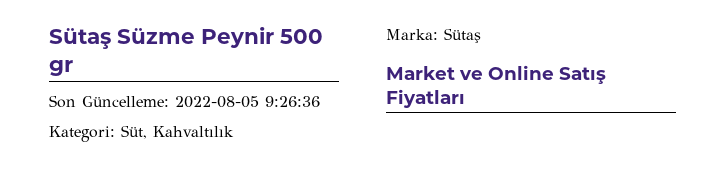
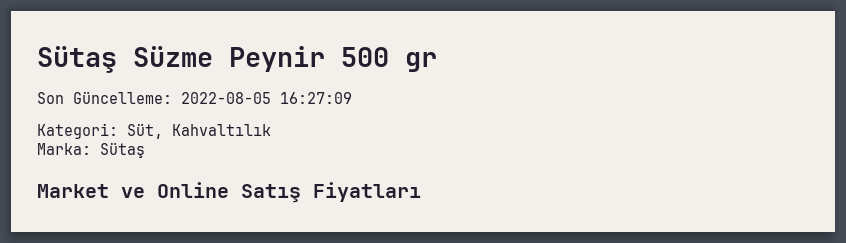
- Son Güncelleme: 2022-08-05 9:26:36
+ Son Güncelleme: 2022-08-05 16:27:09

